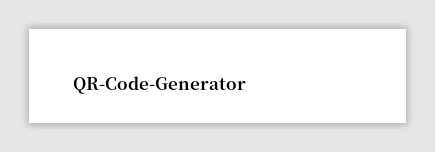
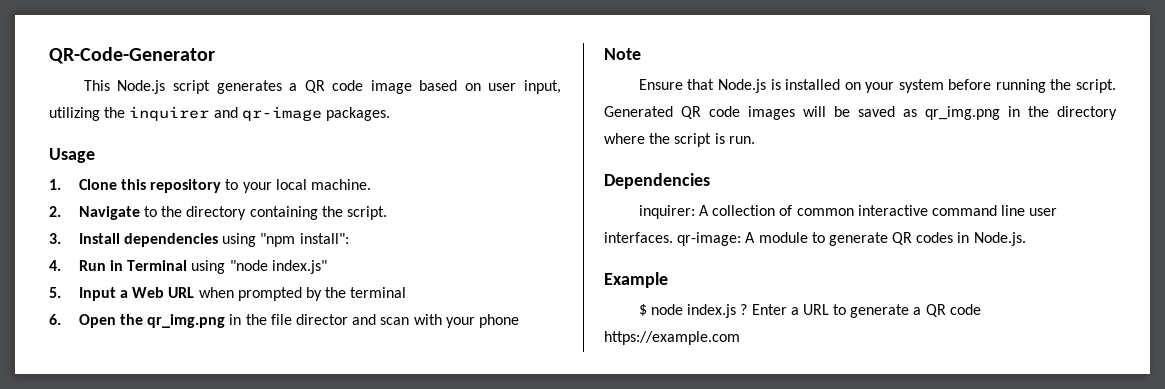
+ This Node.js script generates a QR code image based on user input, utilizing the inquirer and qr-image packages.
+ Usage
+ 1. Clone this repository to your local machine.
+ 2. Navigate to the directory containing the script.
+ 3. Install dependencies using "npm install":
+ 4. Run in Terminal using "node index.js"
+ 5. Input a Web URL when prompted by the terminal
+ 6. Open the qr_img.png in the file director and scan with your phone
+ Note
+ Ensure that Node.js is installed on your system before running the script. Generated QR code images will be saved as qr_img.png in the directory where the script is run.
+ Dependencies
+ inquirer: A collection of common interactive command line user interfaces. qr-image: A module to generate QR codes in Node.js.
+ Example
+ $ node index.js ? Enter a URL to generate a QR code https://example.com

